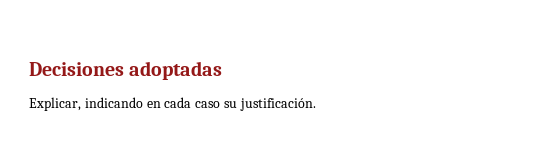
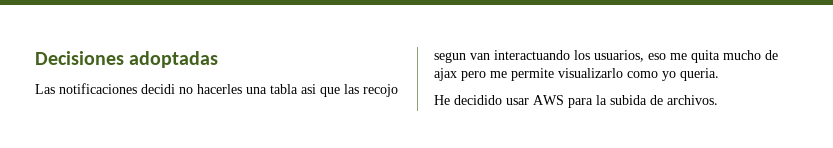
- Explicar, indicando en cada caso su justificación.
+ Las notificaciones decidi no hacerles una tabla asi que las recojo segun van interactuando los usuarios, eso me quita mucho de ajax pero me permite visualizarlo como yo queria.
+ He decidido usar AWS para la subida de archivos.

